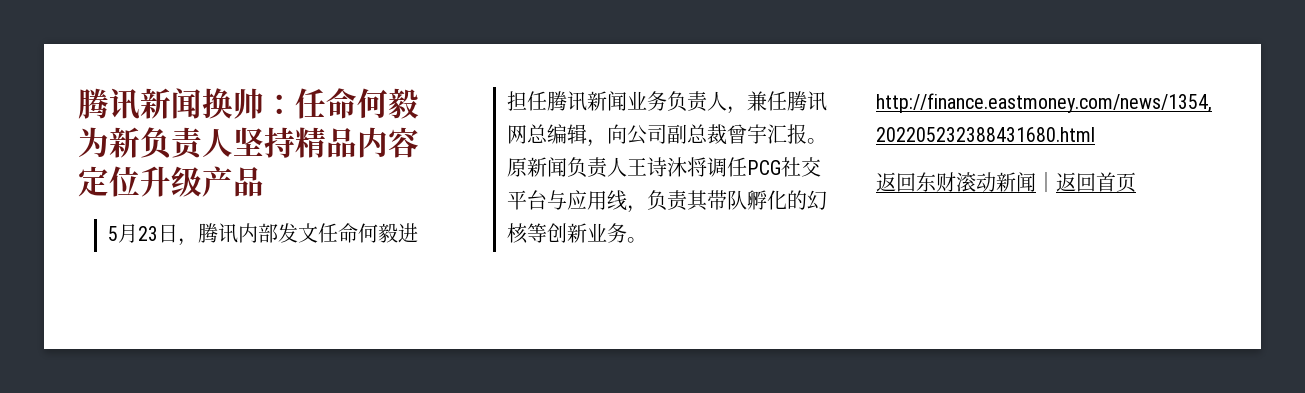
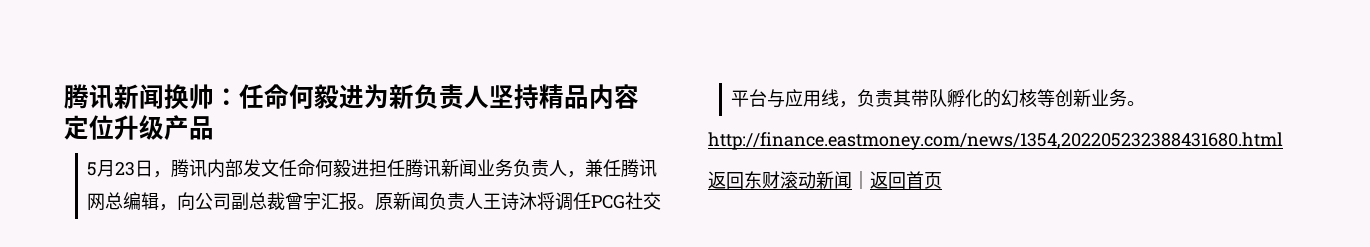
- 腾讯新闻换帅：任命何毅为新负责人坚持精品内容定位升级产品
+ 腾讯新闻换帅：任命何毅进为新负责人坚持精品内容定位升级产品

